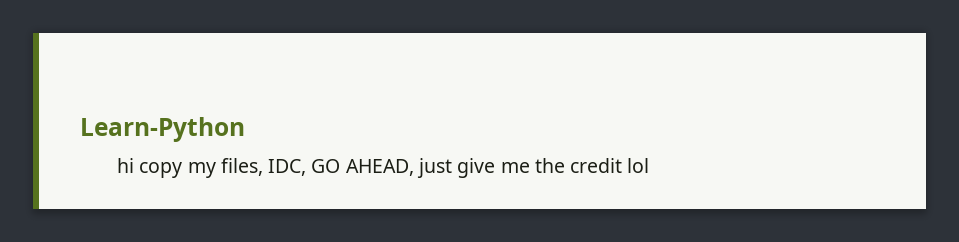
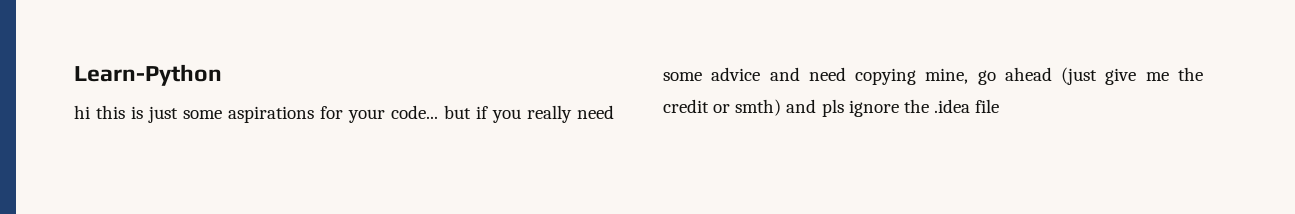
- hi copy my files, IDC, GO AHEAD, just give me the credit lol
+ hi this is just some aspirations for your code... but if you really need some advice and need copying mine, go ahead (just give me the credit or smth) and pls ignore the .idea file

